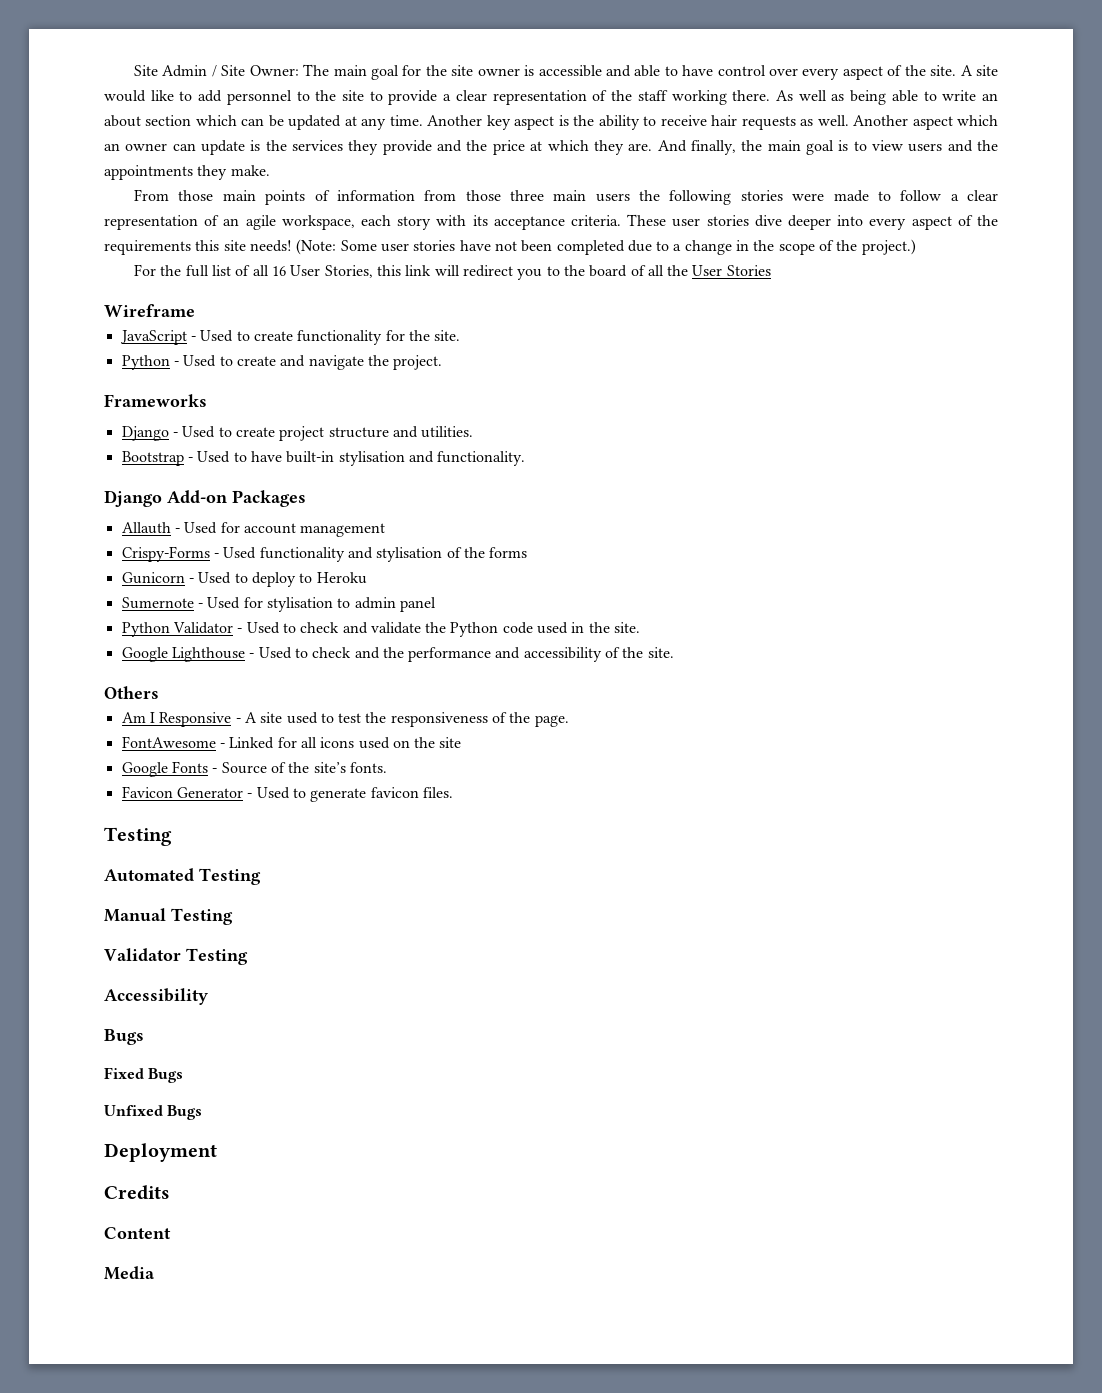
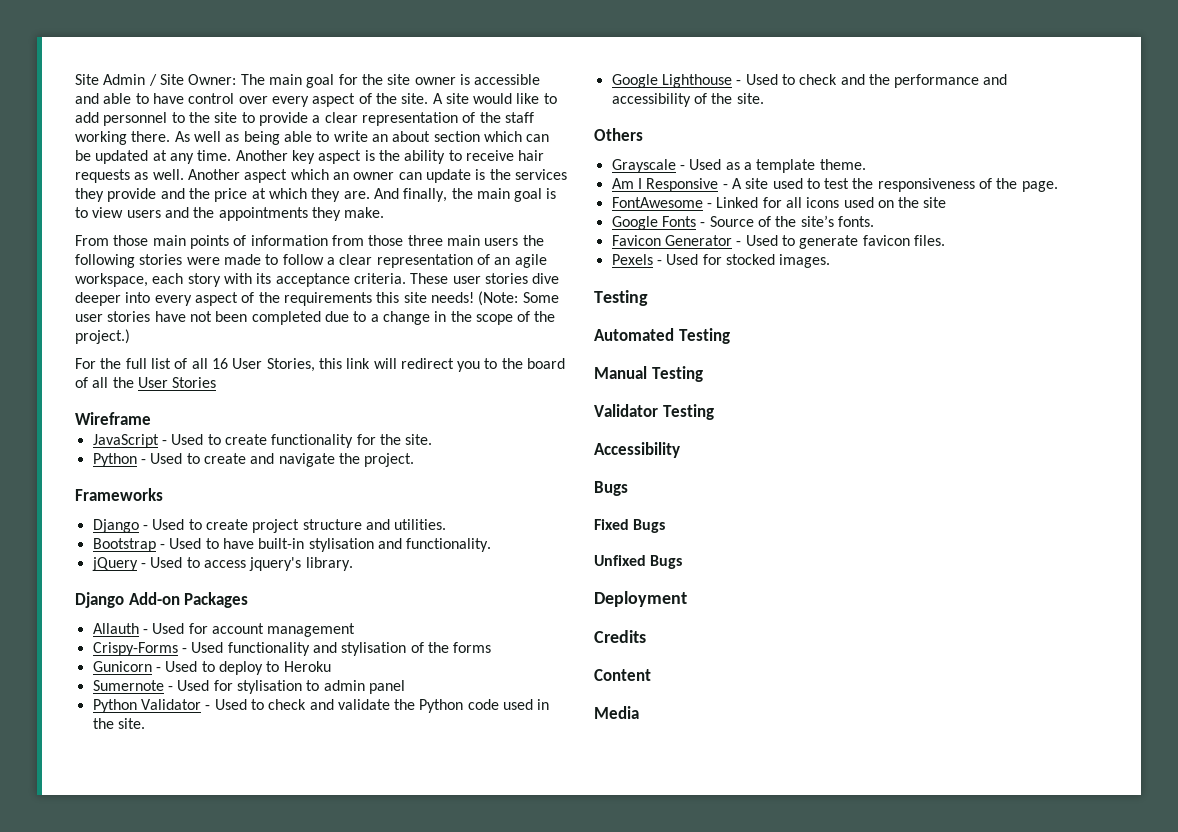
+ jQuery - Used to access jquery's library.
+ Grayscale - Used as a template theme.
+ Pexels - Used for stocked images.

